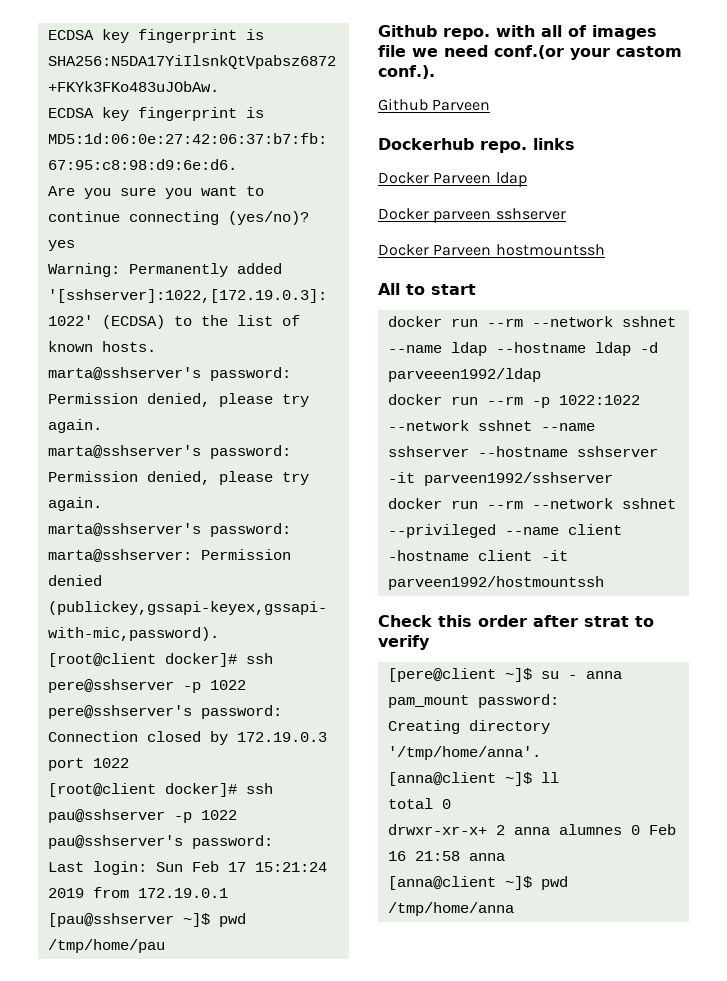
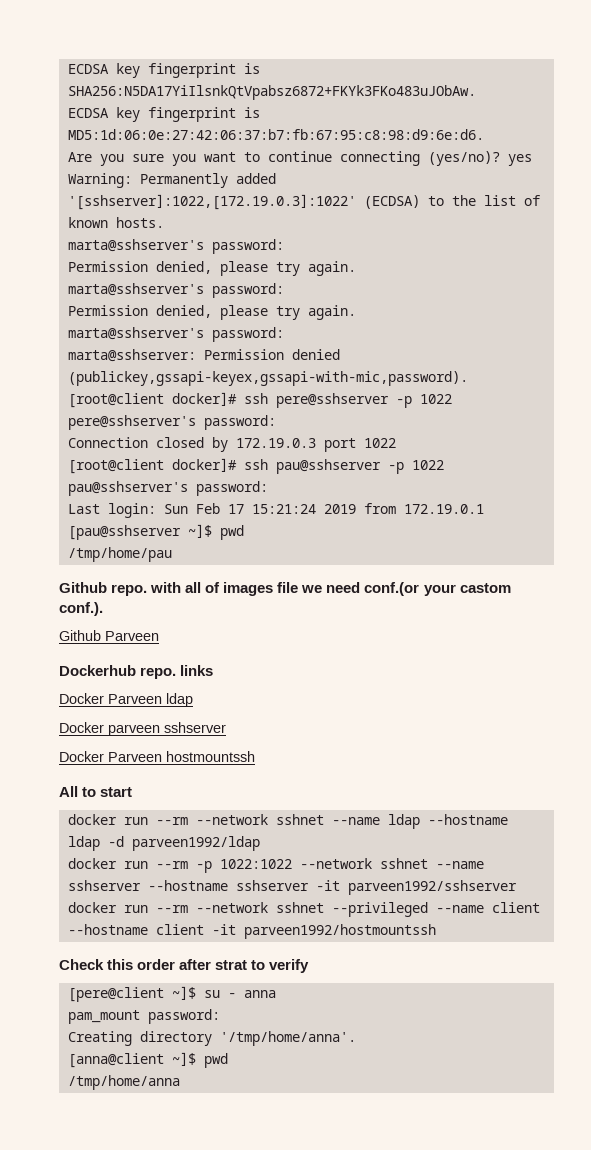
- docker run --rm --network sshnet --name ldap --hostname ldap -d parveeen1992/ldap
+ docker run --rm --network sshnet --name ldap --hostname ldap -d parveen1992/ldap
- docker run --rm --network sshnet --privileged --name client -hostname client -it parveen1992/hostmountssh
+ docker run --rm --network sshnet --privileged --name client --hostname client -it parveen1992/hostmountssh
- [anna@client ~]$ ll
- total 0
- drwxr-xr-x+ 2 anna alumnes 0 Feb 16 21:58 anna

